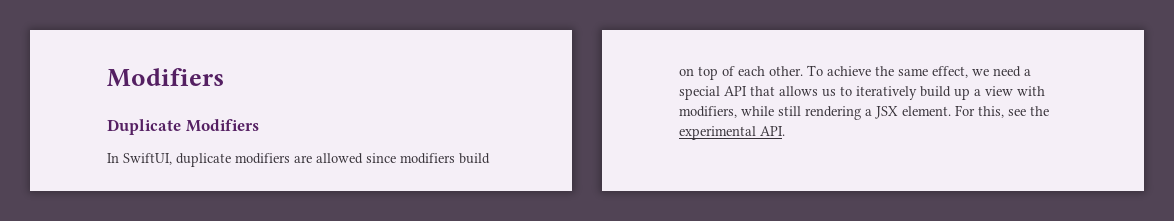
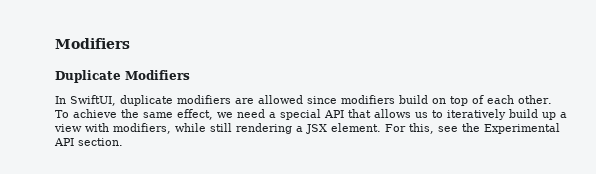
- For this, see the experimental API.
+ For this, see the Experimental API section.

